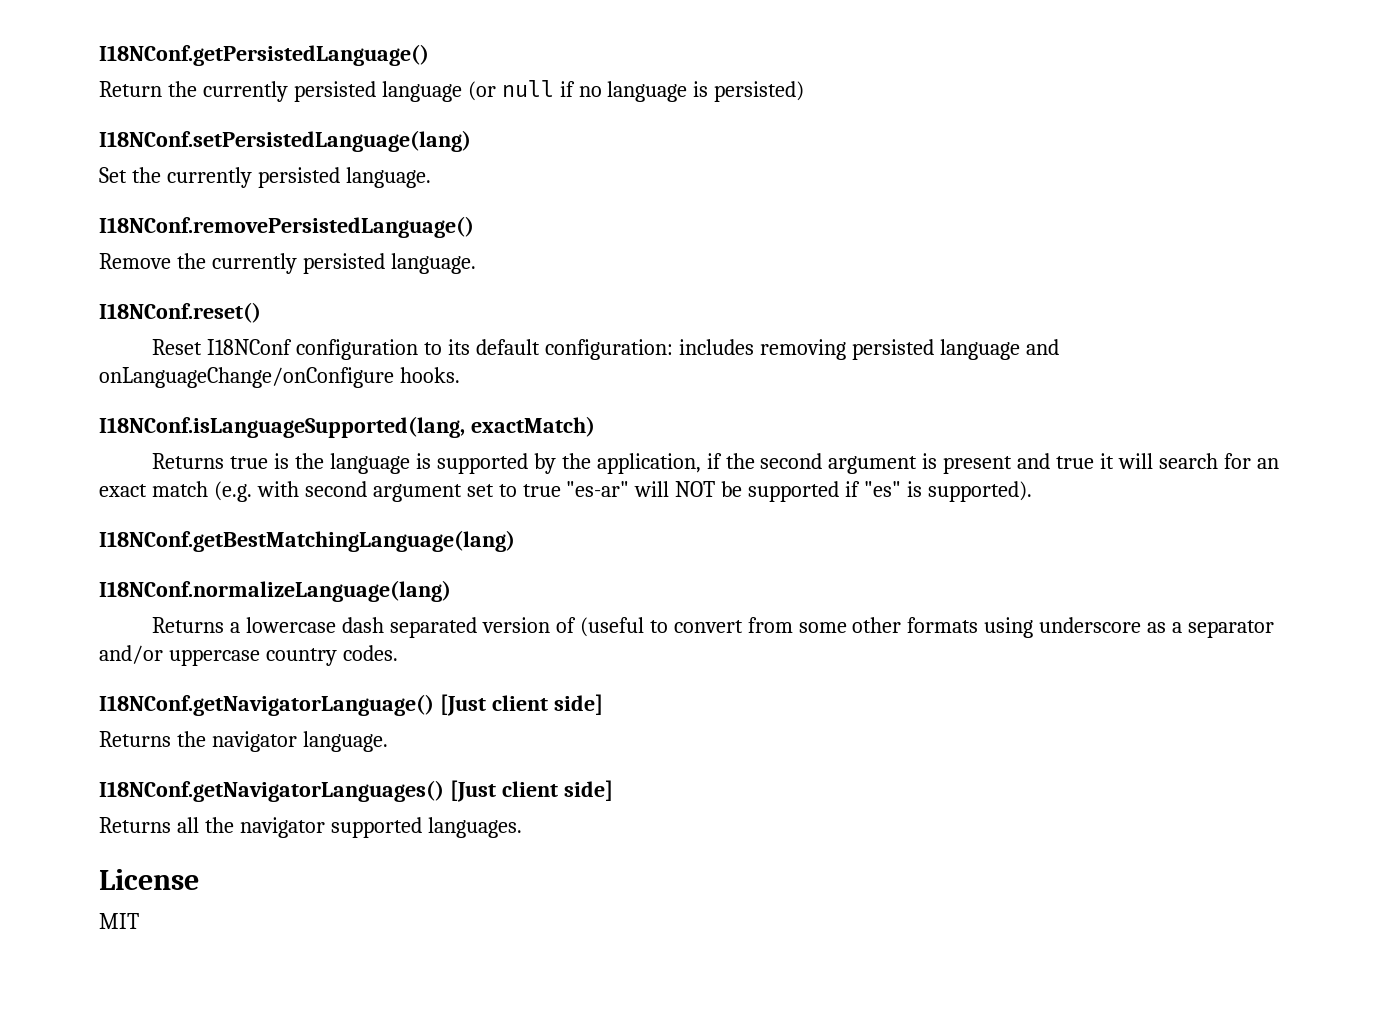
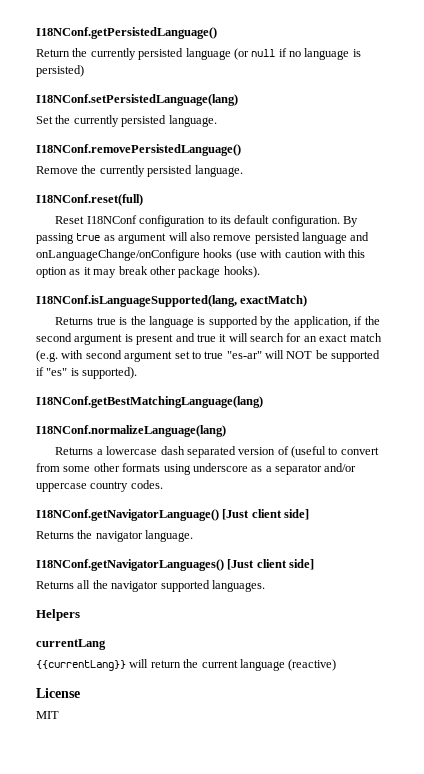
- I18NConf.reset()
+ I18NConf.reset(full)
- Reset I18NConf configuration to its default configuration: includes removing persisted language and onLanguageChange/onConfigure hooks.
+ Reset I18NConf configuration to its default configuration. By passing true as argument will also remove persisted language and onLanguageChange/onConfigure hooks (use with caution with this option as it may break other package hooks).
+ Helpers
+ currentLang
+ {{currentLang}} will return the current language (reactive)

